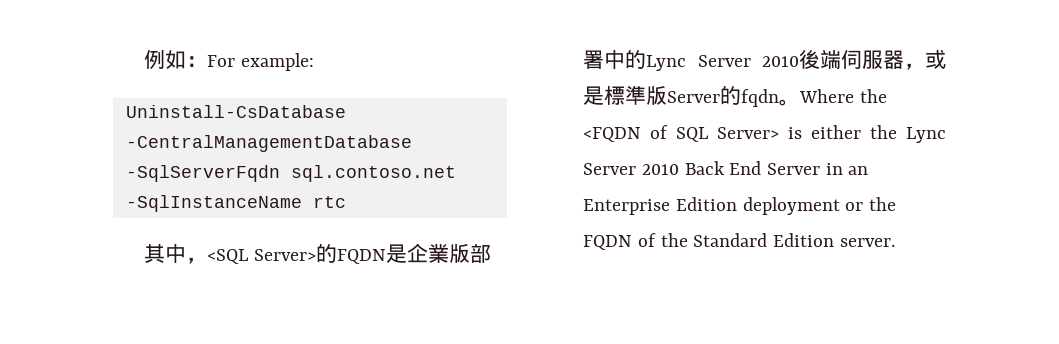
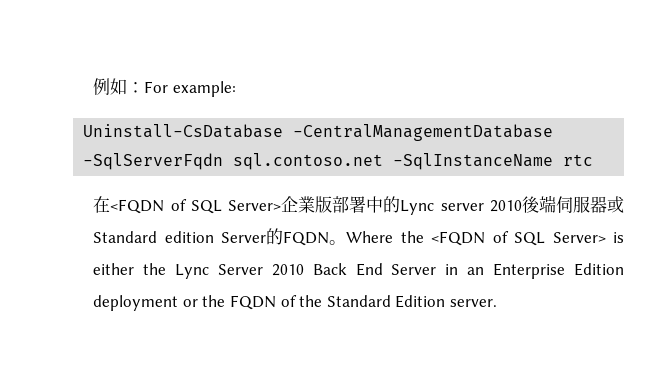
- 其中，<SQL Server>的FQDN是企業版部署中的Lync Server 2010後端伺服器，或是標準版Server的fqdn。
+ 在<FQDN of SQL Server>企業版部署中的Lync server 2010後端伺服器或Standard edition Server的FQDN。

